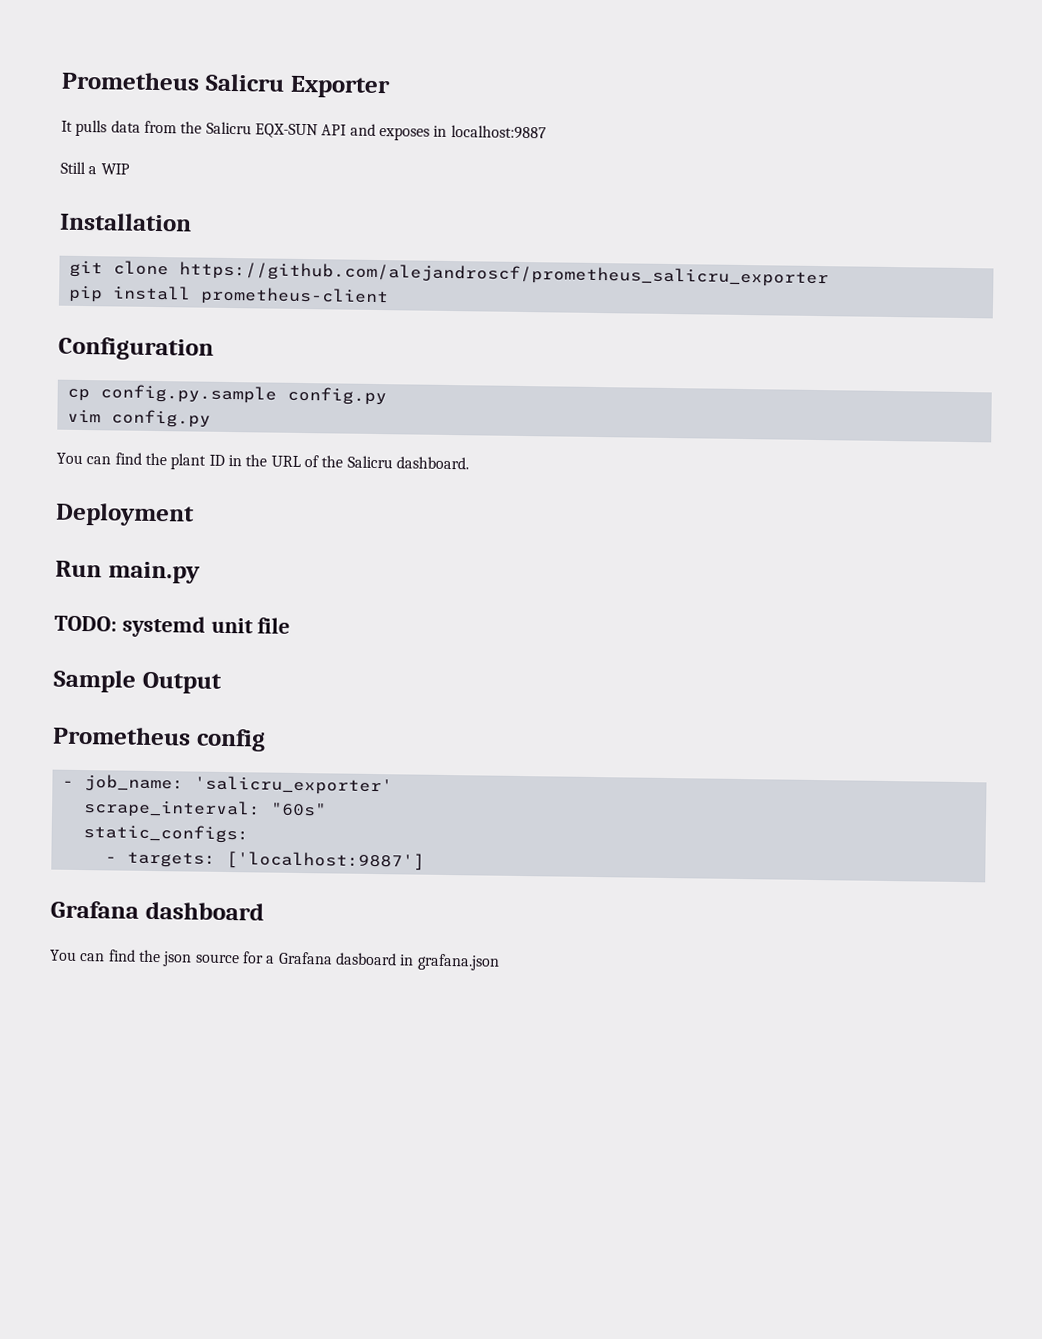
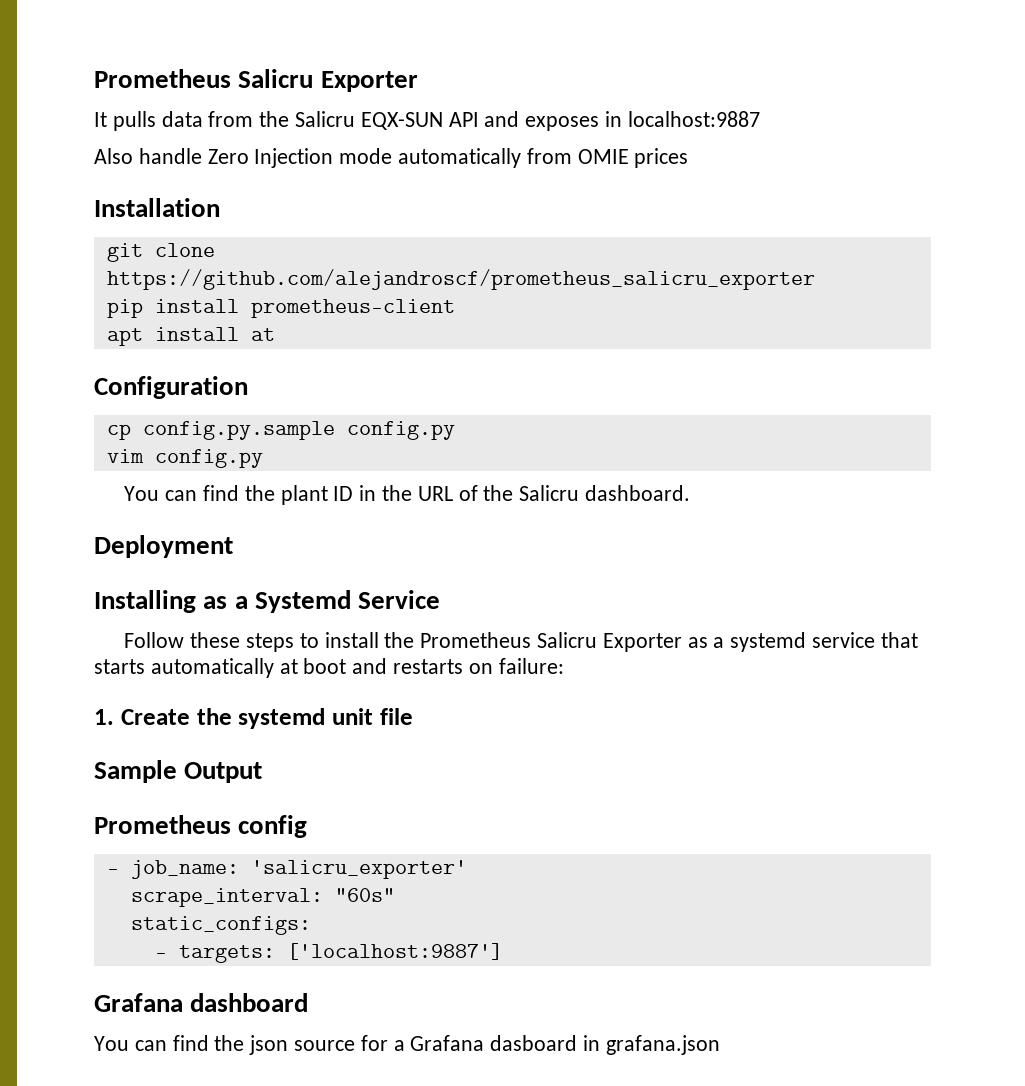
- Still a WIP
+ Also handle Zero Injection mode automatically from OMIE prices
+ apt install at
- Run main.py
- TODO: systemd unit file
+ Installing as a Systemd Service
+ Follow these steps to install the Prometheus Salicru Exporter as a systemd service that starts automatically at boot and restarts on failure:
+ 1. Create the systemd unit file

